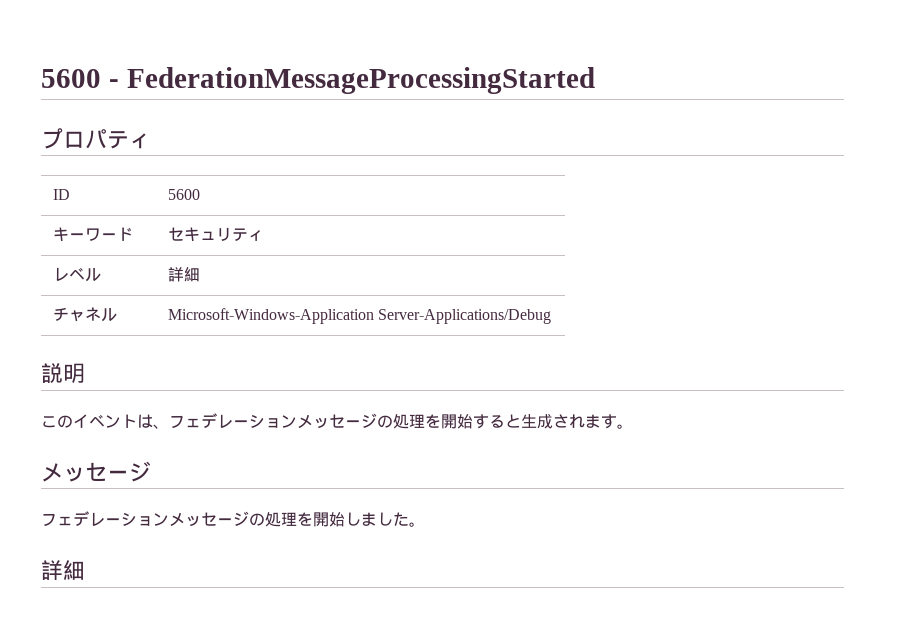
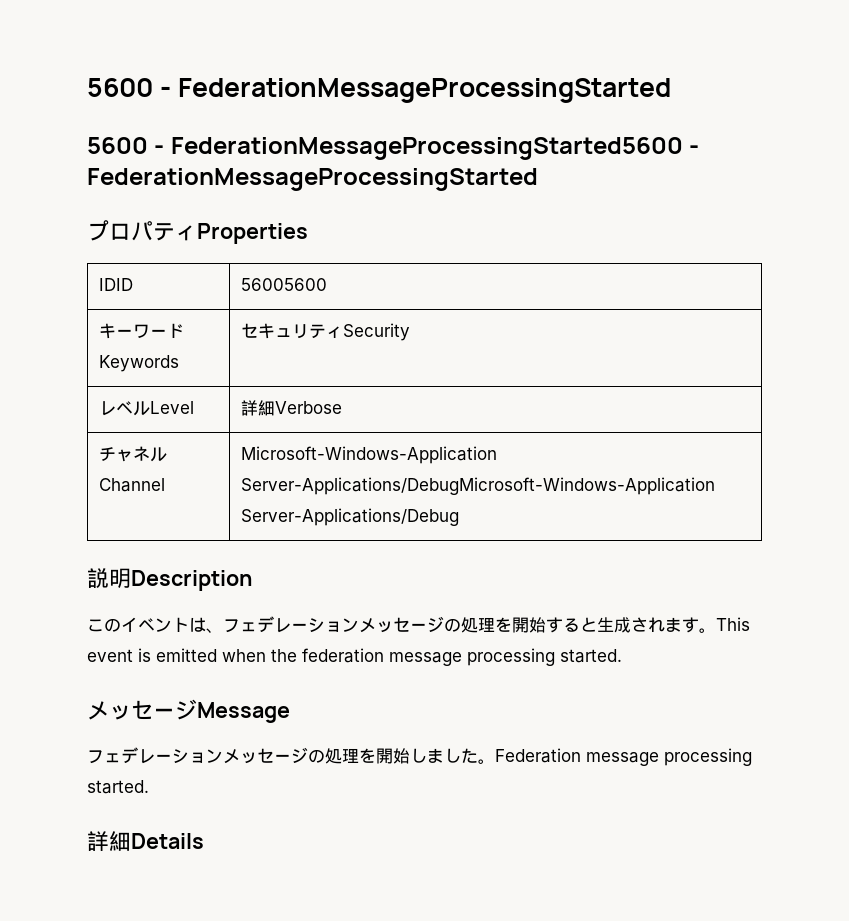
+ 5600 - FederationMessageProcessingStarted5600 - FederationMessageProcessingStarted
- プロパティ
- ID | 5600
+ プロパティProperties
+ IDID | 56005600
- キーワード | セキュリティ
+ キーワードKeywords | セキュリティSecurity
- レベル | 詳細
+ レベルLevel | 詳細Verbose
- チャネル | Microsoft-Windows-Application Server-Applications/Debug
+ チャネルChannel | Microsoft-Windows-Application Server-Applications/DebugMicrosoft-Windows-Application Server-Applications/Debug
- 説明
+ 説明Description
- このイベントは、フェデレーションメッセージの処理を開始すると生成されます。
- メッセージ
+ このイベントは、フェデレーションメッセージの処理を開始すると生成されます。This event is emitted when the federation message processing started.
+ メッセージMessage
- フェデレーションメッセージの処理を開始しました。
- 詳細
+ フェデレーションメッセージの処理を開始しました。Federation message processing started.
+ 詳細Details

